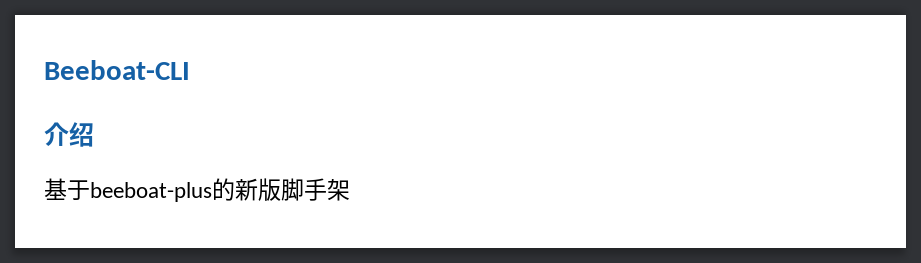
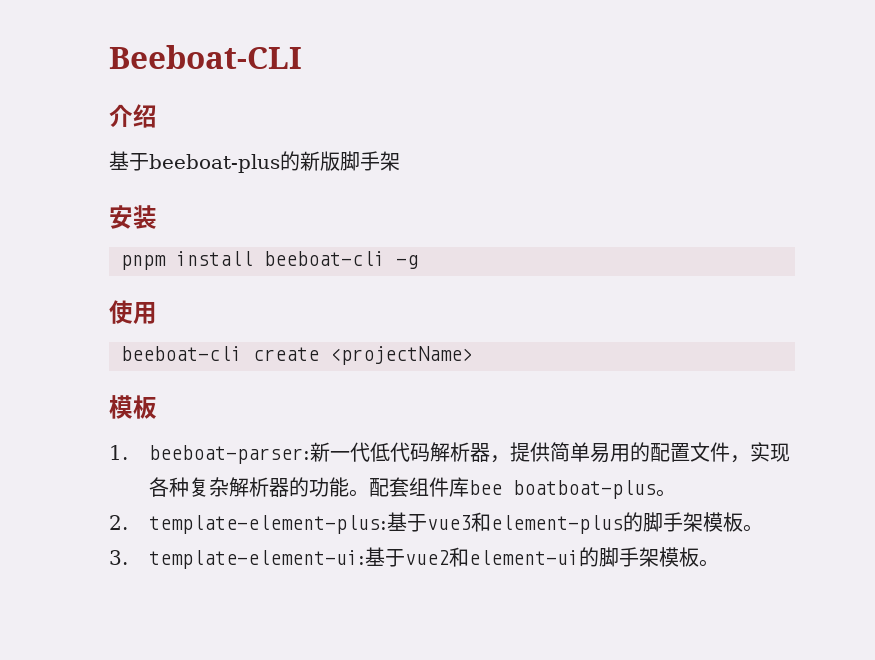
+ 安装
+ pnpm install beeboat-cli -g
+ 使用
+ beeboat-cli create <projectName>
+ 模板
+ 1. beeboat-parser:新一代低代码解析器，提供简单易用的配置文件，实现各种复杂解析器的功能。配套组件库bee boatboat-plus。
+ 2. template-element-plus:基于vue3和element-plus的脚手架模板。
+ 3. template-element-ui:基于vue2和element-ui的脚手架模板。

